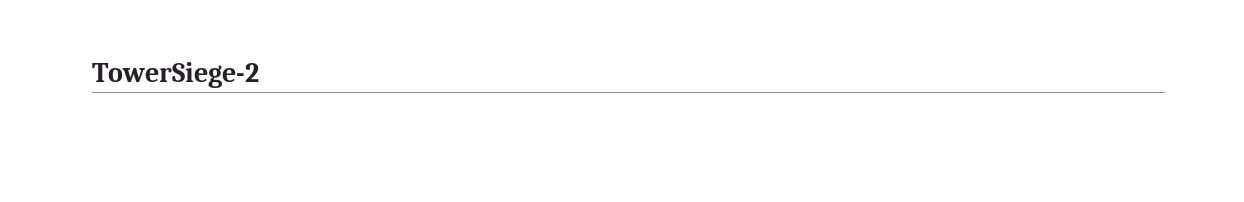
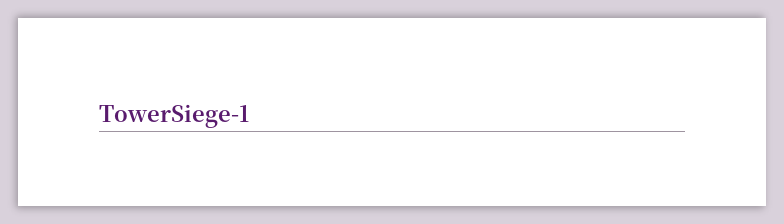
- TowerSiege-2
+ TowerSiege-1

